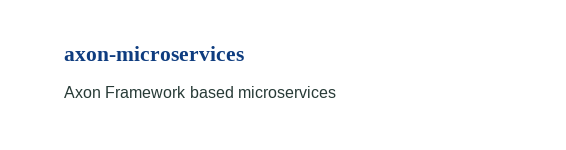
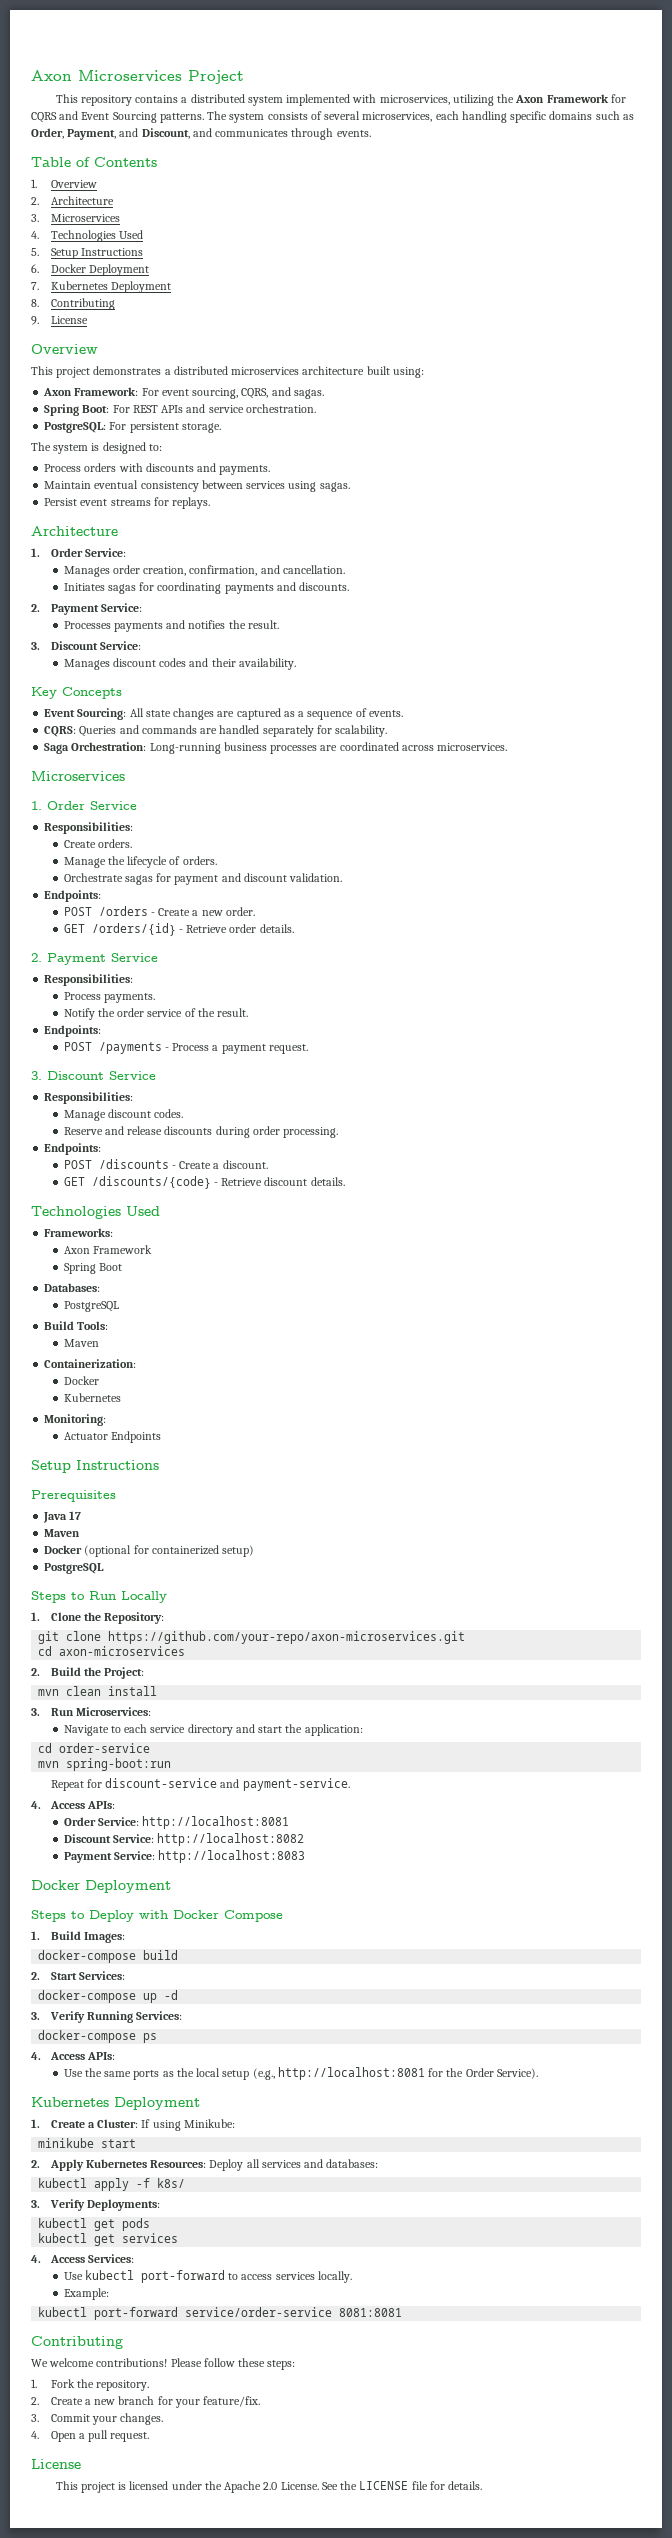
- axon-microservices
- Axon Framework based microservices
+ Axon Microservices Project
+ This repository contains a distributed system implemented with microservices, utilizing the Axon Framework for CQRS and Event Sourcing patterns. The system consists of several microservices, each handling specific domains such as Order, Payment, and Discount, and communicates through events.
+ Table of Contents
+ 1. Overview
+ 2. Architecture
+ 3. Microservices
+ 4. Technologies Used
+ 5. Setup Instructions
+ 6. Docker Deployment
+ 7. Kubernetes Deployment
+ 8. Contributing
+ 9. License
+ Overview
+ This project demonstrates a distributed microservices architecture built using:
+ Axon Framework: For event sourcing, CQRS, and sagas.
+ Spring Boot: For REST APIs and service orchestration.
+ PostgreSQL: For persistent storage.
+ The system is designed to:
+ Process orders with discounts and payments.
+ Maintain eventual consistency between services using sagas.
+ Persist event streams for replays.
+ Architecture
+ 1. Order Service:
+ Manages order creation, confirmation, and cancellation.
+ Initiates sagas for coordinating payments and discounts.
+ 2. Payment Service:
+ Processes payments and notifies the result.
+ 3. Discount Service:
+ Manages discount codes and their availability.
+ Key Concepts
+ Event Sourcing: All state changes are captured as a sequence of events.
+ CQRS: Queries and commands are handled separately for scalability.
+ Saga Orchestration: Long-running business processes are coordinated across microservices.
+ Microservices
+ 1. Order Service
+ Responsibilities:
+ Create orders.
+ Manage the lifecycle of orders.
+ Orchestrate sagas for payment and discount validation.
+ Endpoints:
+ POST /orders - Create a new order.
+ GET /orders/{id} - Retrieve order details.
+ 2. Payment Service
+ Responsibilities:
+ Process payments.
+ Notify the order service of the result.
+ Endpoints:
+ POST /payments - Process a payment request.
+ 3. Discount Service
+ Responsibilities:
+ Manage discount codes.
+ Reserve and release discounts during order processing.
+ Endpoints:
+ POST /discounts - Create a discount.
+ GET /discounts/{code} - Retrieve discount details.
+ Technologies Used
+ Frameworks:
+ Axon Framework
+ Spring Boot
+ Databases:
+ PostgreSQL
+ Build Tools:
+ Maven
+ Containerization:
+ Docker
+ Kubernetes
+ Monitoring:
+ Actuator Endpoints
+ Setup Instructions
+ Prerequisites
+ Java 17
+ Maven
+ Docker (optional for containerized setup)
+ PostgreSQL
+ Steps to Run Locally
+ 1. Clone the Repository:
+ git clone https://github.com/your-repo/axon-microservices.git
+ cd axon-microservices
+ 2. Build the Project:
+ mvn clean install
+ 3. Run Microservices:
+ Navigate to each service directory and start the application:
+ cd order-service
+ mvn spring-boot:run
+ Repeat for discount-service and payment-service.
+ 4. Access APIs:
+ Order Service: http://localhost:8081
+ Discount Service: http://localhost:8082
+ Payment Service: http://localhost:8083
+ Docker Deployment
+ Steps to Deploy with Docker Compose
+ 1. Build Images:
+ docker-compose build
+ 2. Start Services:
+ docker-compose up -d
+ 3. Verify Running Services:
+ docker-compose ps
+ 4. Access APIs:
+ Use the same ports as the local setup (e.g., http://localhost:8081 for the Order Service).
+ Kubernetes Deployment
+ 1. Create a Cluster: If using Minikube:
+ minikube start
+ 2. Apply Kubernetes Resources: Deploy all services and databases:
+ kubectl apply -f k8s/
+ 3. Verify Deployments:
+ kubectl get pods
+ kubectl get services
+ 4. Access Services:
+ Use kubectl port-forward to access services locally.
+ Example:
+ kubectl port-forward service/order-service 8081:8081
+ Contributing
+ We welcome contributions! Please follow these steps:
+ 1. Fork the repository.
+ 2. Create a new branch for your feature/fix.
+ 3. Commit your changes.
+ 4. Open a pull request.
+ License
+ This project is licensed under the Apache 2.0 License. See the LICENSE file for details.

